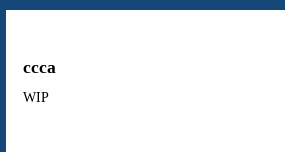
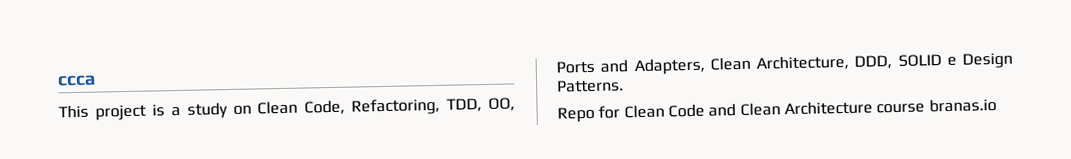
- WIP
+ This project is a study on Clean Code, Refactoring, TDD, OO, Ports and Adapters, Clean Architecture, DDD, SOLID e Design Patterns.
+ Repo for Clean Code and Clean Architecture course branas.io

